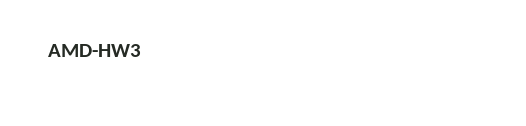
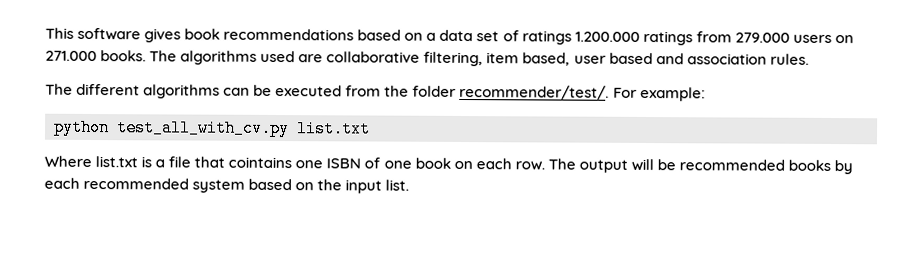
- AMD-HW3
+ This software gives book recommendations based on a data set of ratings 1.200.000 ratings from 279.000 users on 271.000 books. The algorithms used are collaborative filtering, item based, user based and association rules.
+ The different algorithms can be executed from the folder recommender/test/. For example:
+ python test_all_with_cv.py list.txt
+ Where list.txt is a file that cointains one ISBN of one book on each row. The output will be recommended books by each recommended system based on the input list.

